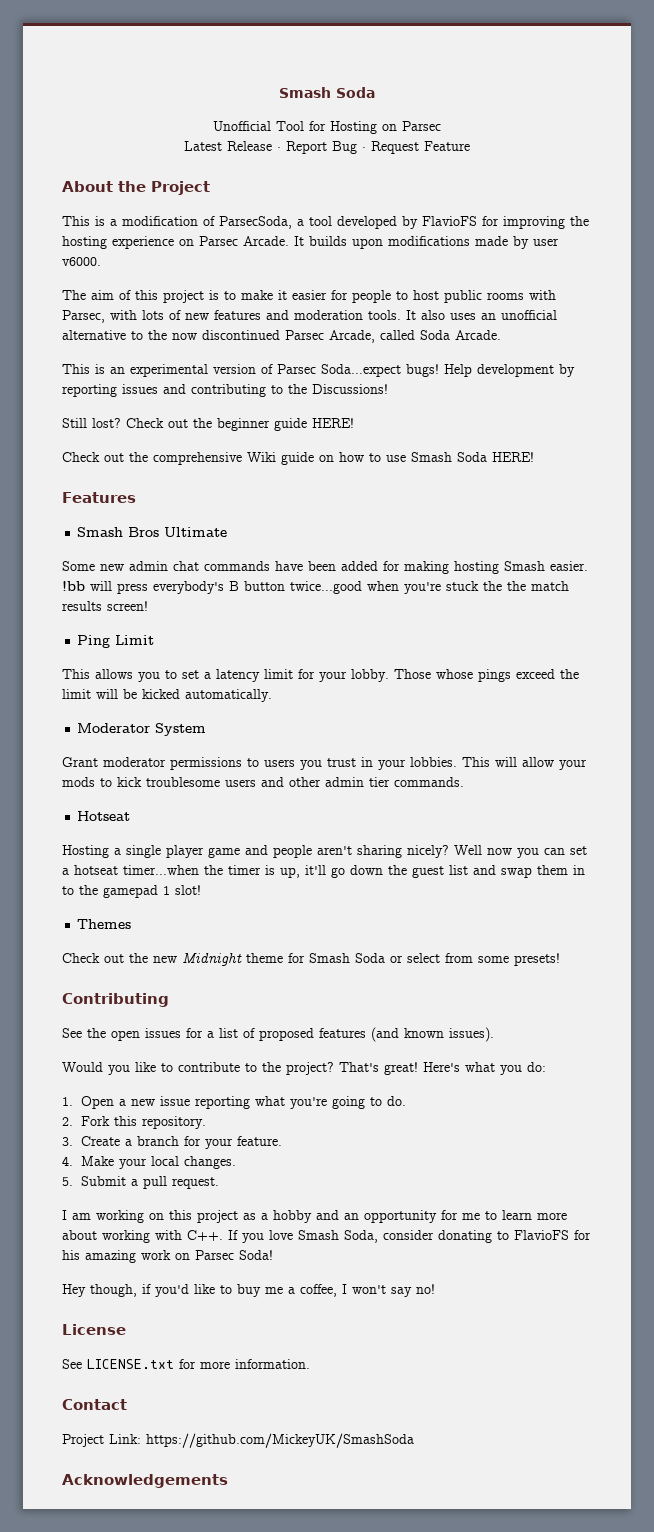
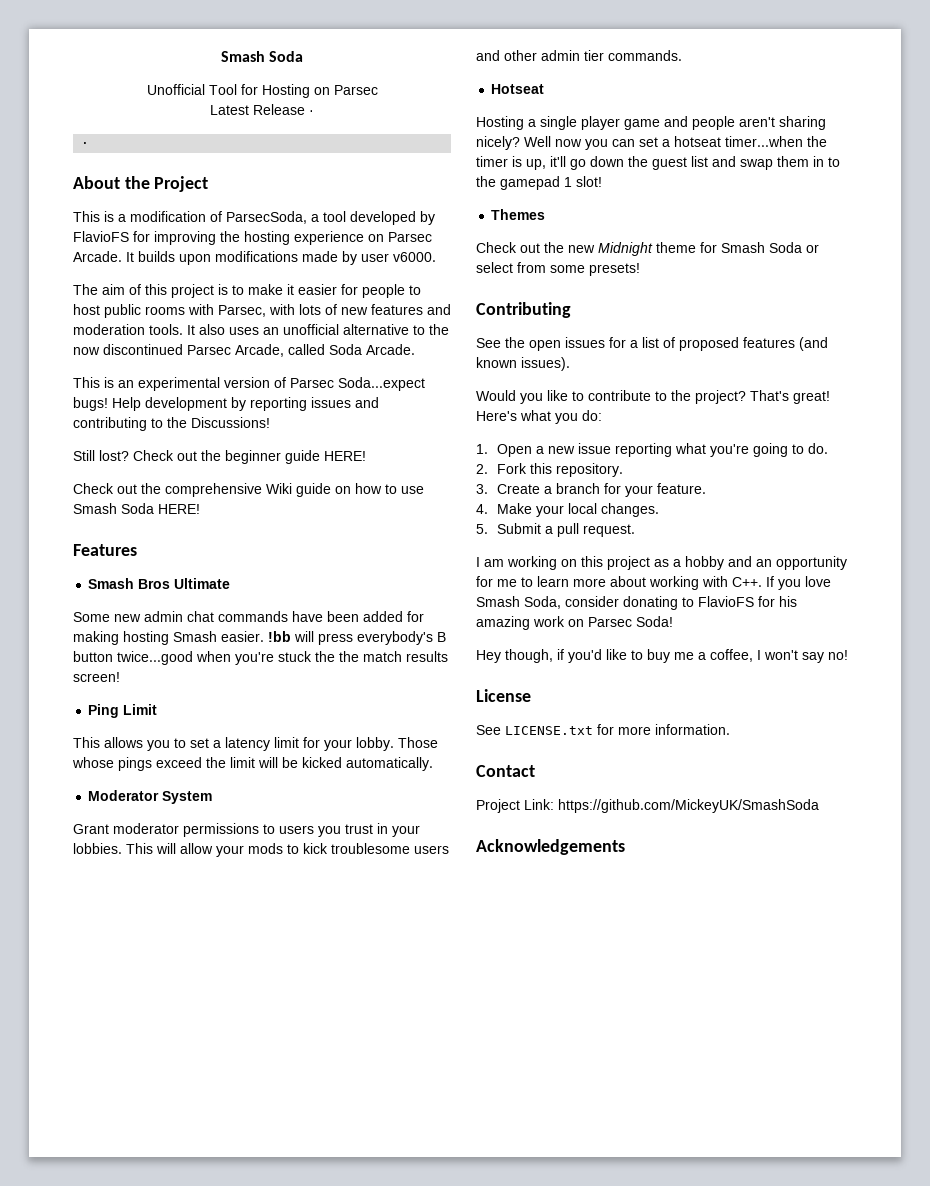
- Latest Release · Report Bug · Request Feature
+ Latest Release ·
+ ·

